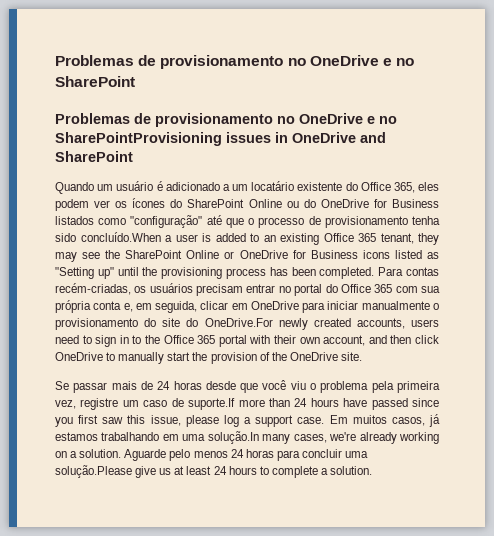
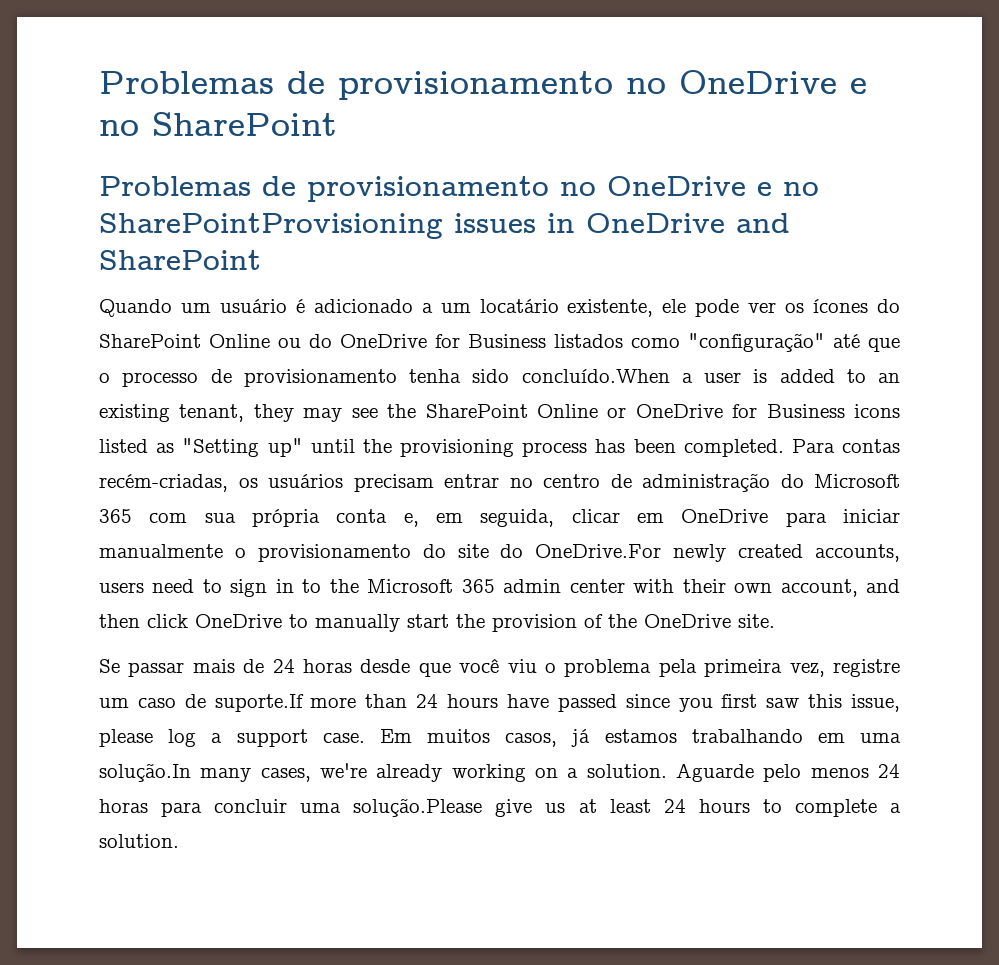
- Quando um usuário é adicionado a um locatário existente do Office 365, eles podem ver os ícones do SharePoint Online ou do OneDrive for Business listados como "configuração" até que o processo de provisionamento tenha sido concluído.When a user is added to an existing Office 365 tenant, they may see the SharePoint Online or OneDrive for Business icons listed as "Setting up" until the provisioning process has been completed.
+ Quando um usuário é adicionado a um locatário existente, ele pode ver os ícones do SharePoint Online ou do OneDrive for Business listados como "configuração" até que o processo de provisionamento tenha sido concluído.When a user is added to an existing tenant, they may see the SharePoint Online or OneDrive for Business icons listed as "Setting up" until the provisioning process has been completed.
- Para contas recém-criadas, os usuários precisam entrar no portal do Office 365 com sua própria conta e, em seguida, clicar em OneDrive para iniciar manualmente o provisionamento do site do OneDrive.For newly created accounts, users need to sign in to the Office 365 portal with their own account, and then click OneDrive to manually start the provision of the OneDrive site.
+ Para contas recém-criadas, os usuários precisam entrar no centro de administração do Microsoft 365 com sua própria conta e, em seguida, clicar em OneDrive para iniciar manualmente o provisionamento do site do OneDrive.For newly created accounts, users need to sign in to the Microsoft 365 admin center with their own account, and then click OneDrive to manually start the provision of the OneDrive site.

